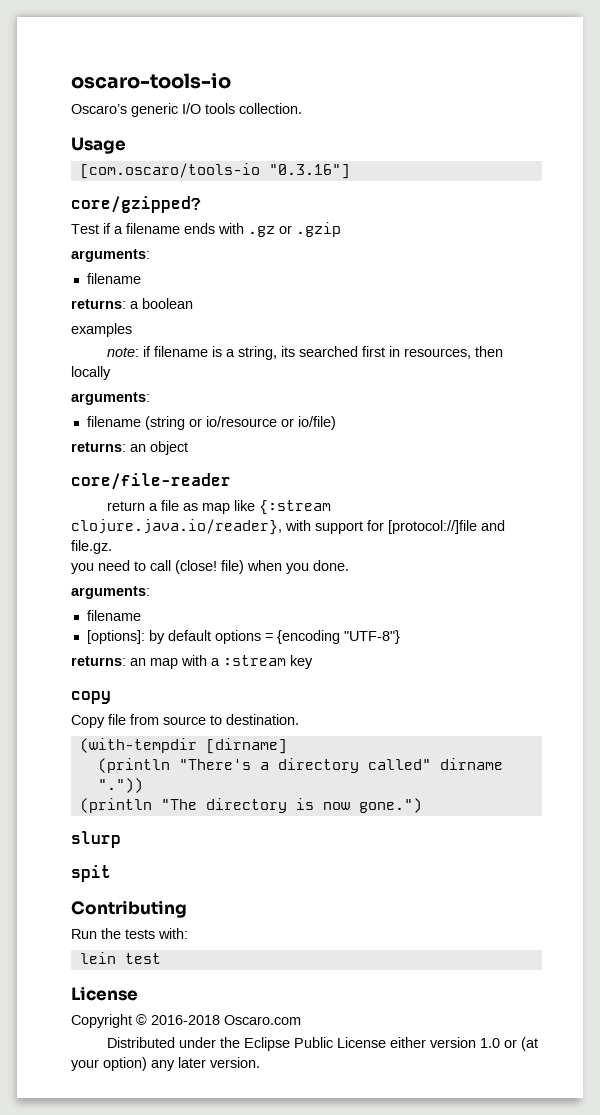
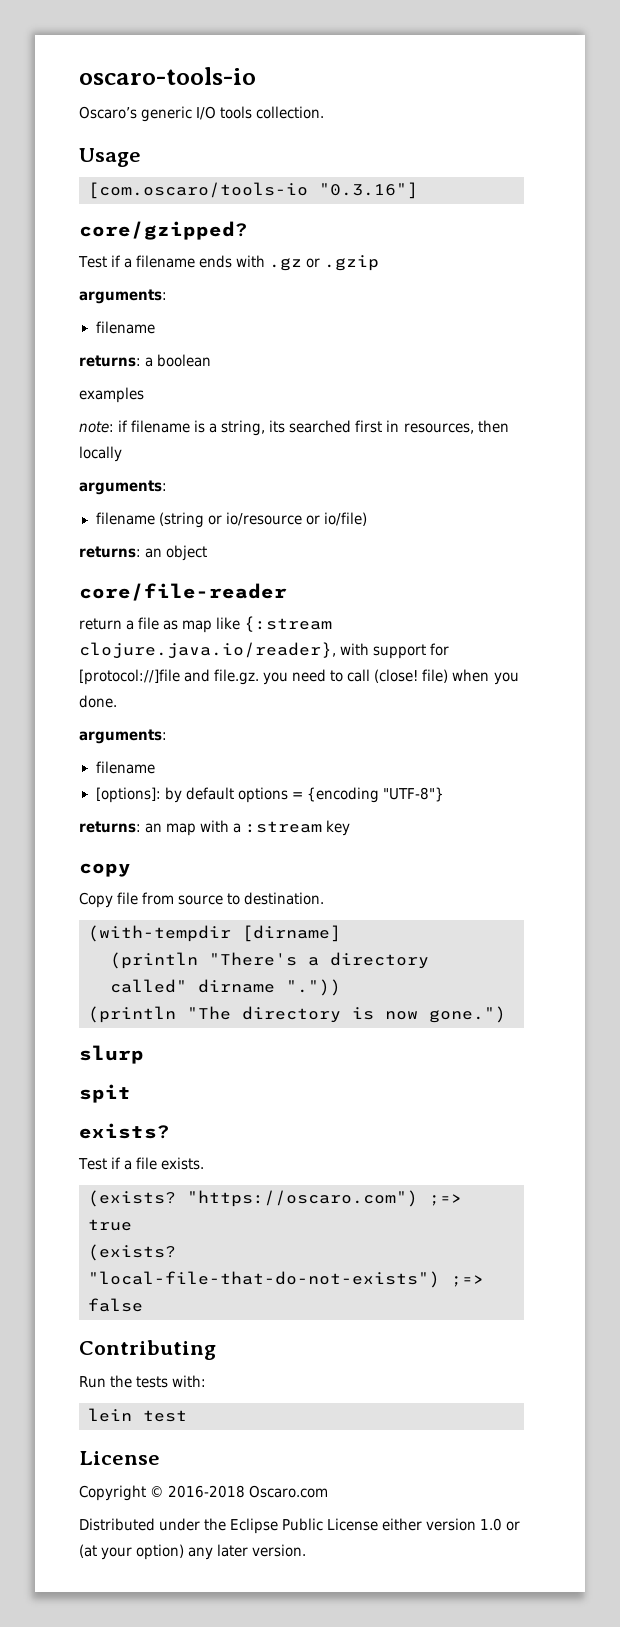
- return a file as map like {:stream clojure.java.io/reader}, with support for [protocol://]file and file.gz.
- you need to call (close! file) when you done.
+ return a file as map like {:stream clojure.java.io/reader}, with support for [protocol://]file and file.gz. you need to call (close! file) when you done.
+ exists?
+ Test if a file exists.
+ (exists? "https://oscaro.com") ;=> true
+ (exists? "local-file-that-do-not-exists") ;=> false

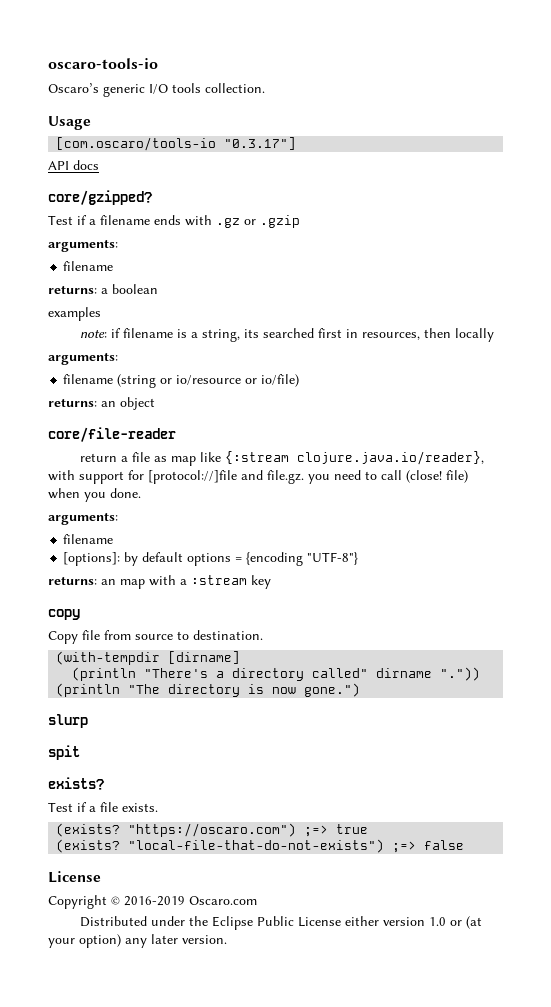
- [com.oscaro/tools-io "0.3.16"]
+ [com.oscaro/tools-io "0.3.17"]
+ API docs
- Contributing
- Run the tests with:
- lein test
- Copyright © 2016-2018 Oscaro.com
+ Copyright © 2016-2019 Oscaro.com

